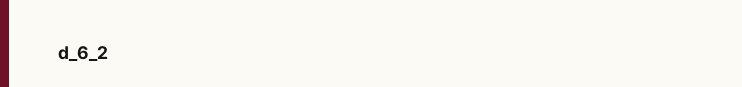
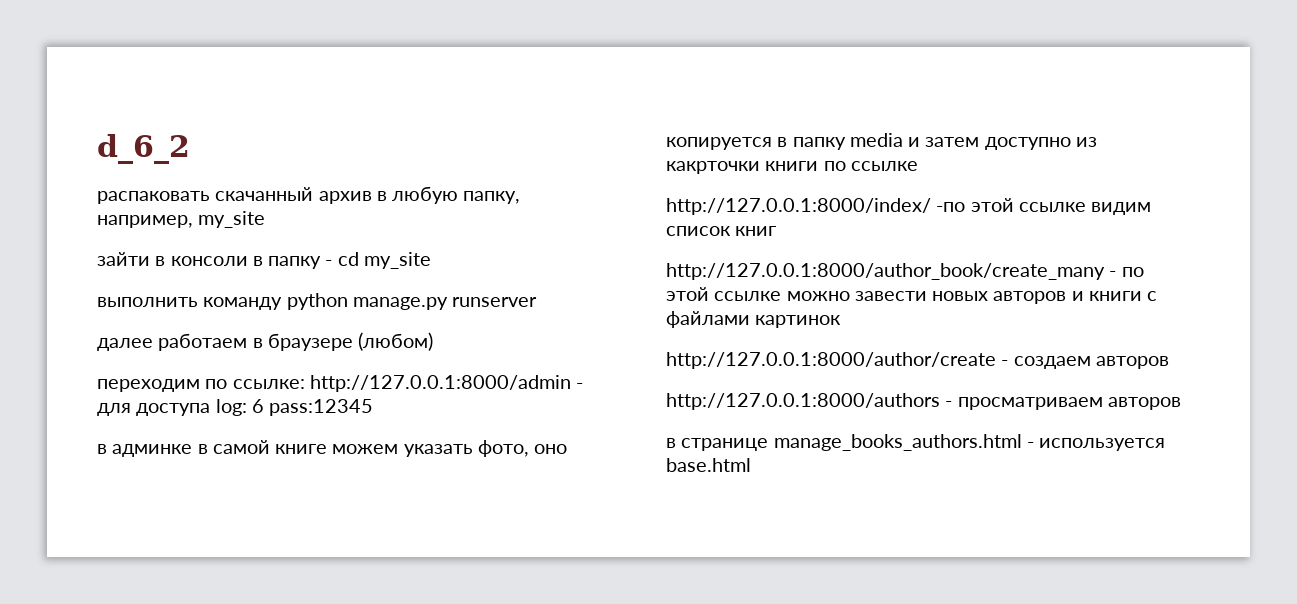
+ распаковать скачанный архив в любую папку, например, my_site
+ зайти в консоли в папку - cd my_site
+ выполнить команду python manage.py runserver
+ далее работаем в браузере (любом)
+ переходим по ссылке: http://127.0.0.1:8000/admin - для доступа log: 6 pass:12345
+ в админке в самой книге можем указать фото, оно копируется в папку media и затем доступно из какрточки книги по ссылке
+ http://127.0.0.1:8000/index/ -по этой ссылке видим список книг
+ http://127.0.0.1:8000/author_book/create_many - по этой ссылке можно завести новых авторов и книги с файлами картинок
+ http://127.0.0.1:8000/author/create - создаем авторов
+ http://127.0.0.1:8000/authors - просматриваем авторов
+ в странице manage_books_authors.html - используется base.html

